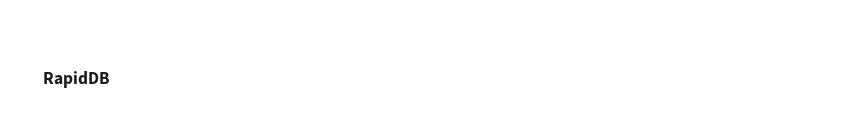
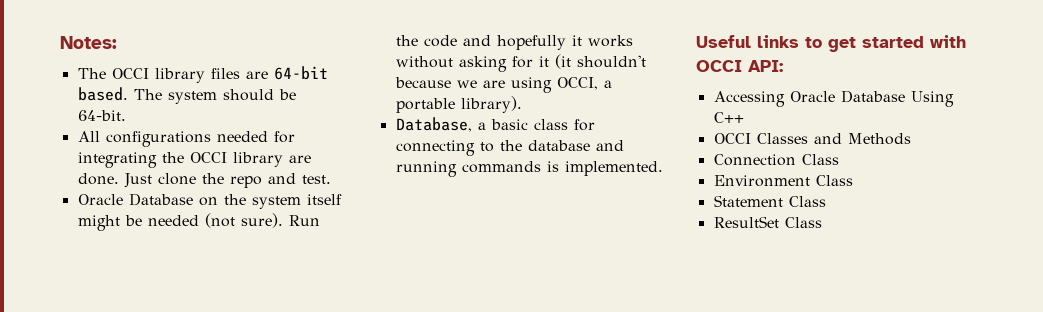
- RapidDB
+ Notes:
+ The OCCI library files are 64-bit based. The system should be 64-bit.
+ All configurations needed for integrating the OCCI library are done. Just clone the repo and test.
+ Oracle Database on the system itself might be needed (not sure). Run the code and hopefully it works without asking for it (it shouldn't because we are using OCCI, a portable library).
+ Database, a basic class for connecting to the database and running commands is implemented.
+ Useful links to get started with OCCI API:
+ Accessing Oracle Database Using C++
+ OCCI Classes and Methods
+ Connection Class
+ Environment Class
+ Statement Class
+ ResultSet Class

